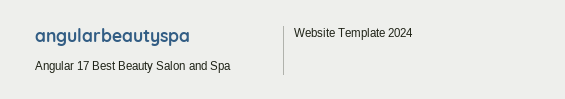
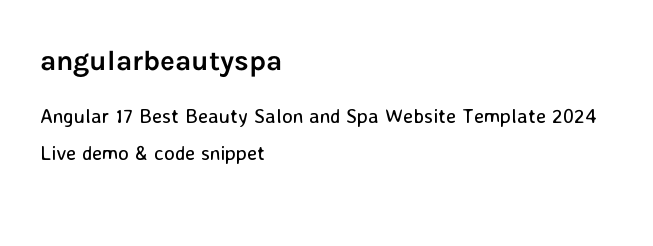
+ Live demo & code snippet

